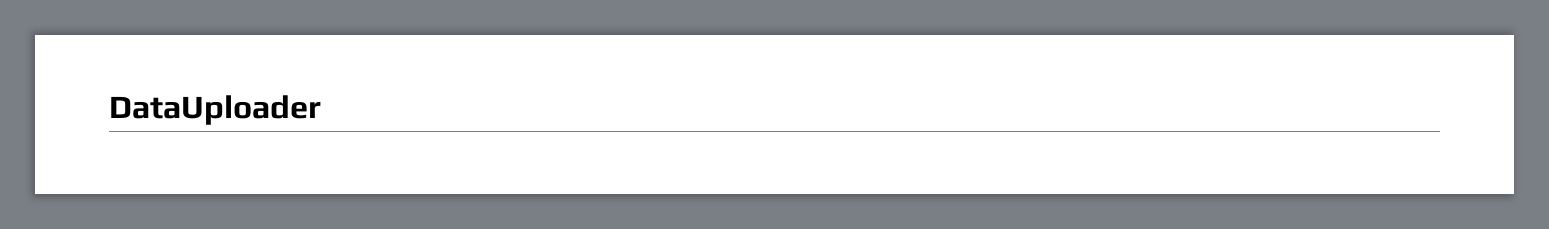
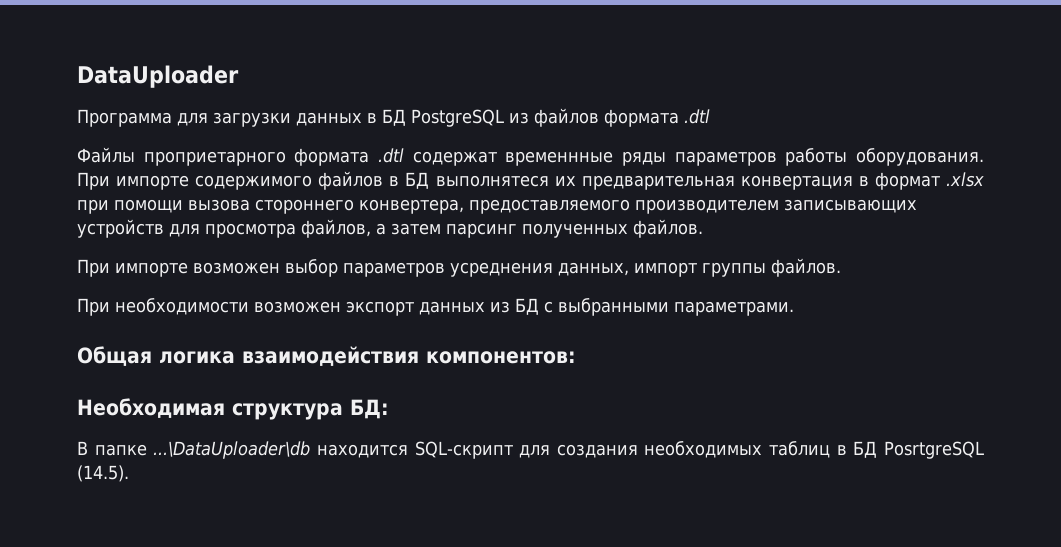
+ Программа для загрузки данных в БД PostgreSQL из файлов формата .dtl
+ Файлы проприетарного формата .dtl содержат временнные ряды параметров работы оборудования. При импорте содержимого файлов в БД выполнятеся их предварительная конвертация в формат .xlsx при помощи вызова стороннего конвертера, предоставляемого производителем записывающих устройств для просмотра файлов, а затем парсинг полученных файлов.
+ При импорте возможен выбор параметров усреднения данных, импорт группы файлов.
+ При необходимости возможен экспорт данных из БД с выбранными параметрами.
+ Общая логика взаимодействия компонентов:
+ Необходимая структура БД:
+ В папке ...\DataUploader\db находится SQL-скрипт для создания необходимых таблиц в БД PosrtgreSQL (14.5).

